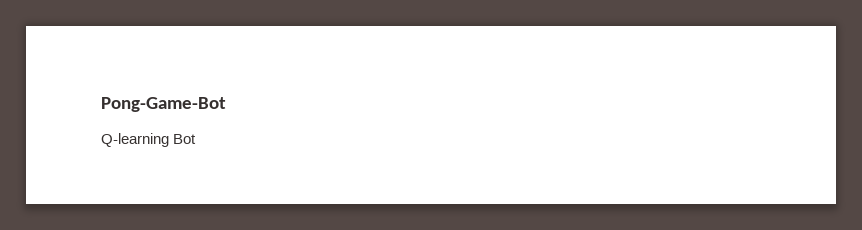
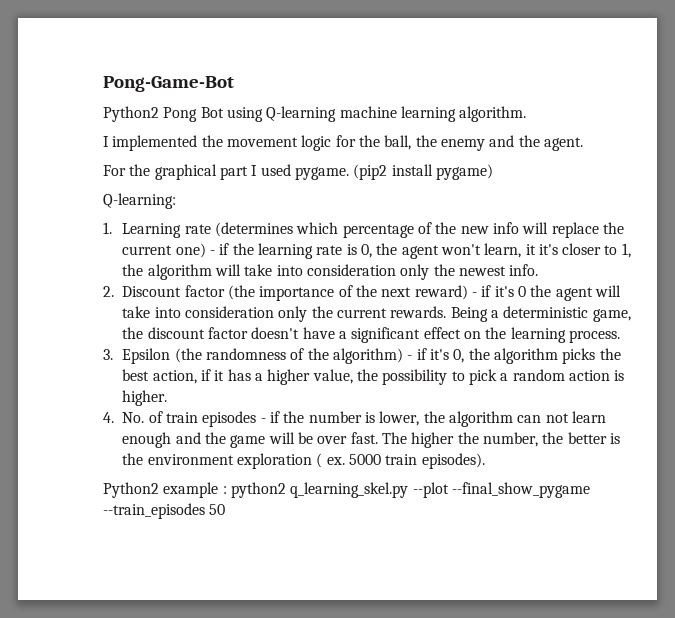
- Q-learning Bot
+ Python2 Pong Bot using Q-learning machine learning algorithm.
+ I implemented the movement logic for the ball, the enemy and the agent.
+ For the graphical part I used pygame. (pip2 install pygame)
+ Q-learning:
+ 1. Learning rate (determines which percentage of the new info will replace the current one) - if the learning rate is 0, the agent won't learn, it it's closer to 1, the algorithm will take into consideration only the newest info.
+ 2. Discount factor (the importance of the next reward) - if it's 0 the agent will take into consideration only the current rewards. Being a deterministic game, the discount factor doesn't have a significant effect on the learning process.
+ 3. Epsilon (the randomness of the algorithm) - if it's 0, the algorithm picks the best action, if it has a higher value, the possibility to pick a random action is higher.
+ 4. No. of train episodes - if the number is lower, the algorithm can not learn enough and the game will be over fast. The higher the number, the better is the environment exploration ( ex. 5000 train episodes).
+ Python2 example : python2 q_learning_skel.py --plot --final_show_pygame --train_episodes 50

